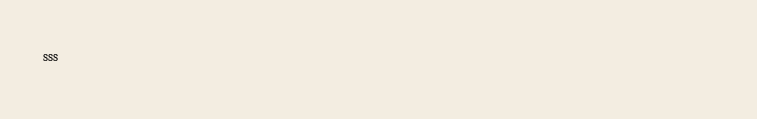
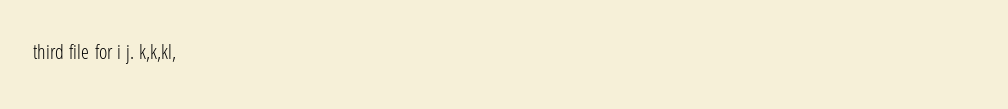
- sss
+ third file for i j. k,k,kl,

